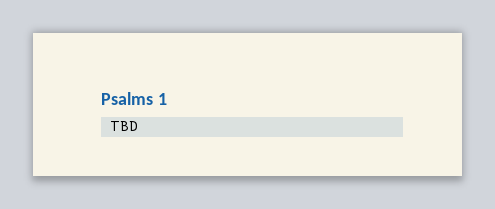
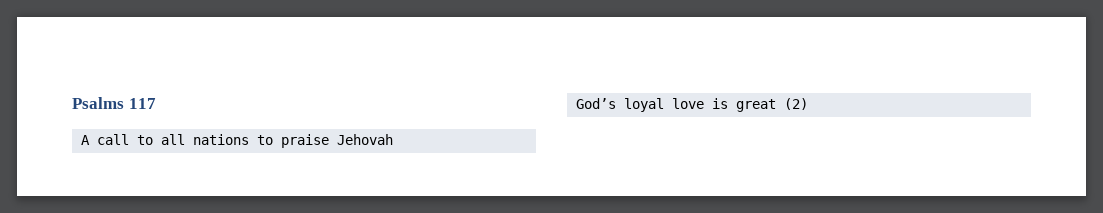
- Psalms 1
- TBD
+ Psalms 117
+ A call to all nations to praise Jehovah
+ God’s loyal love is great (2)

